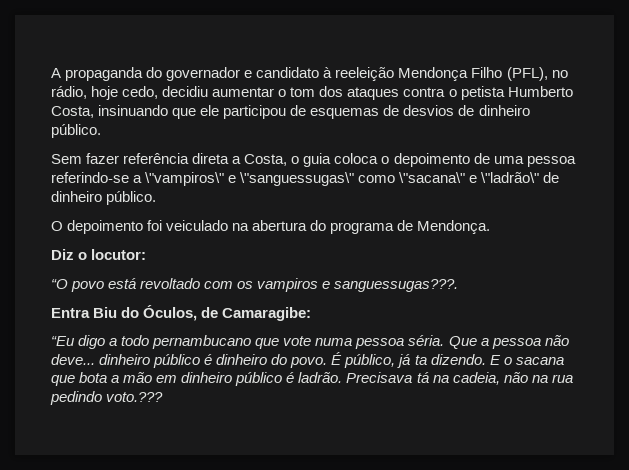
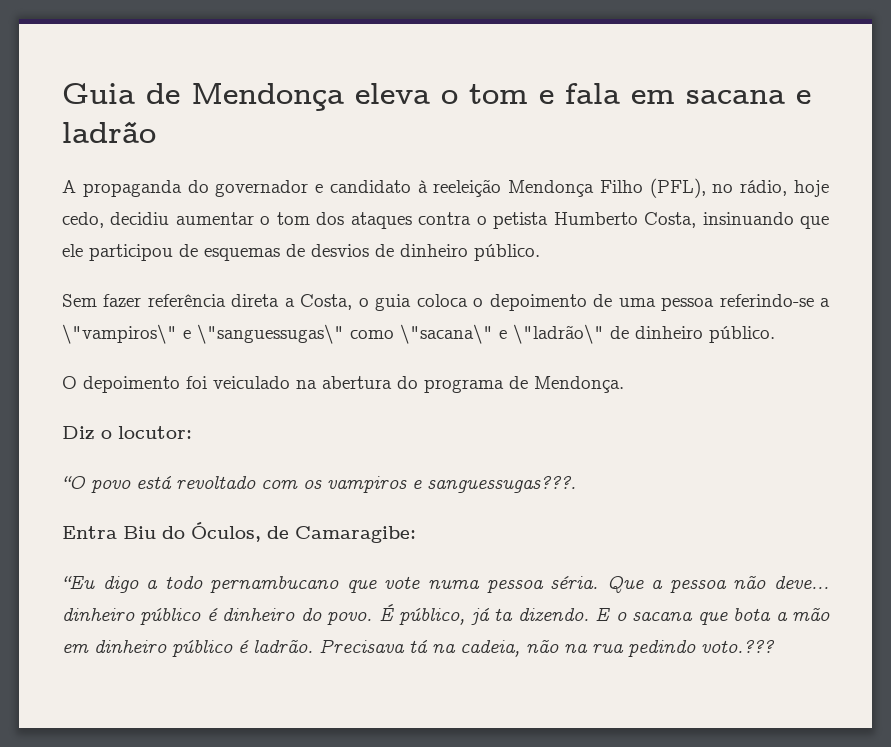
+ Guia de Mendonça eleva o tom e fala em sacana e ladrão

